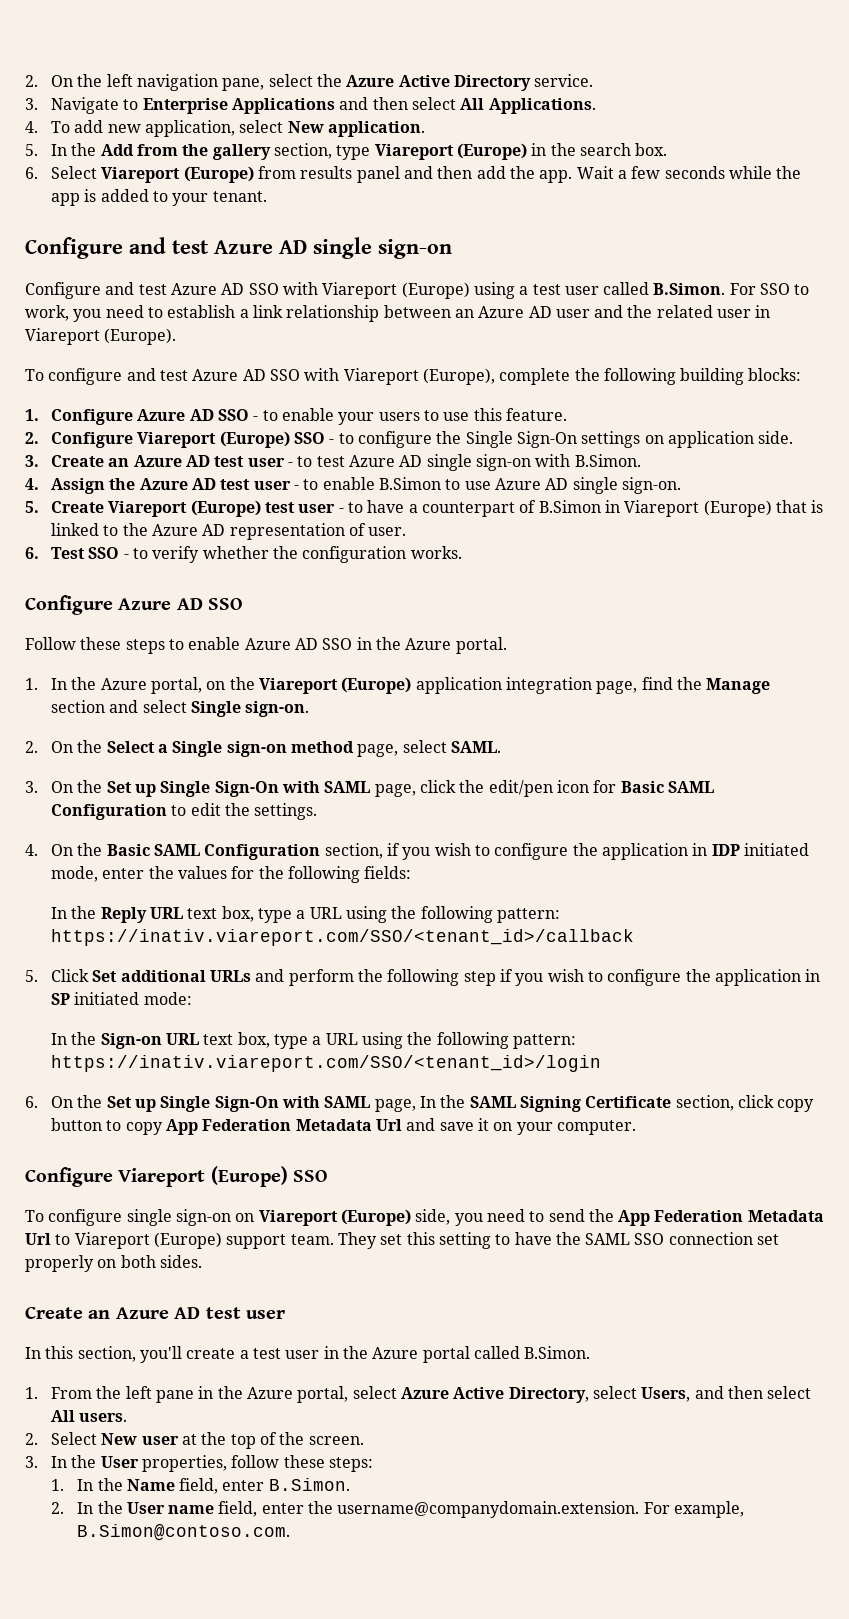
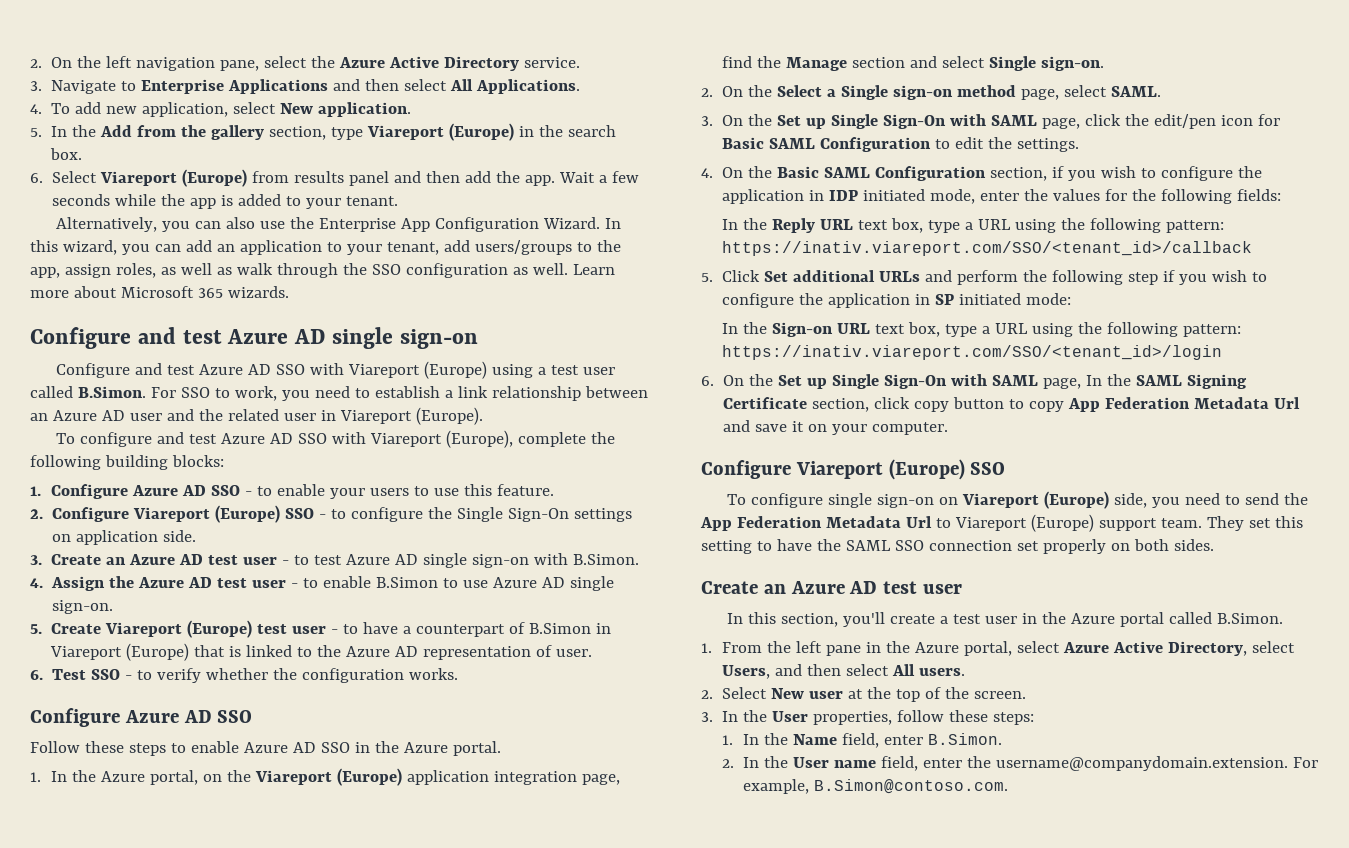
+ Alternatively, you can also use the Enterprise App Configuration Wizard. In this wizard, you can add an application to your tenant, add users/groups to the app, assign roles, as well as walk through the SSO configuration as well. Learn more about Microsoft 365 wizards.

